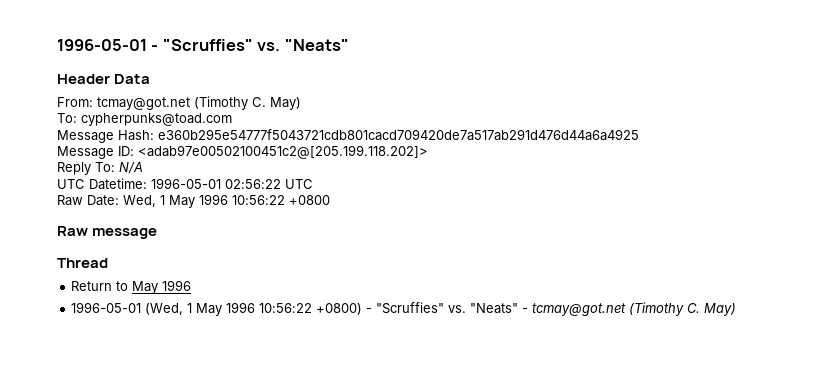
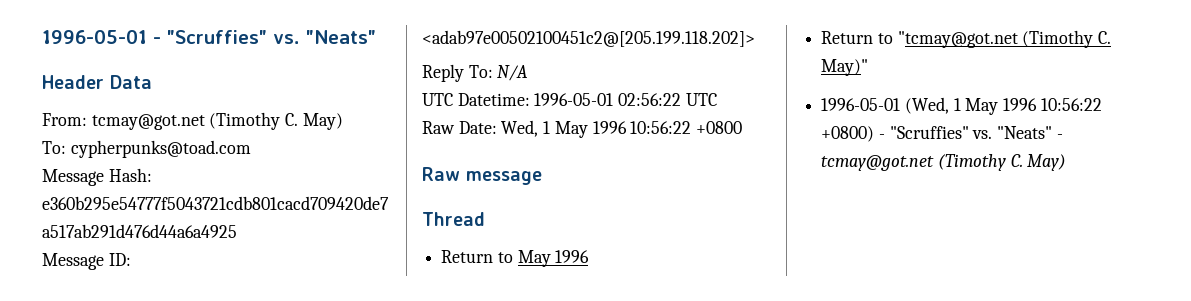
+ Return to "tcmay@got.net (Timothy C. May)"

